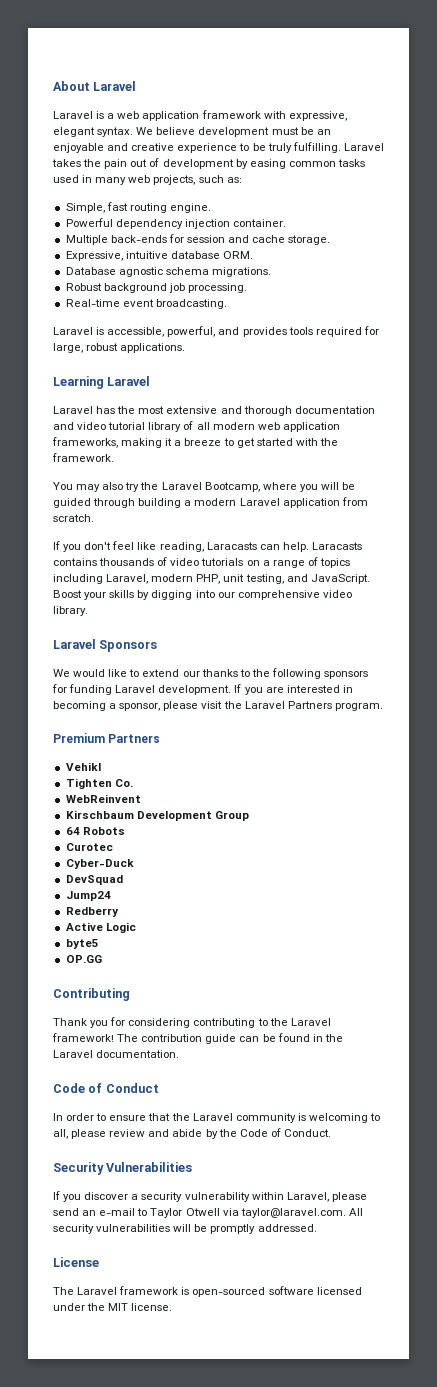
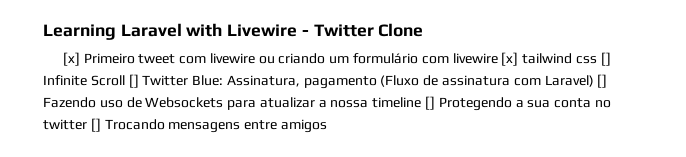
- About Laravel
- Laravel is a web application framework with expressive, elegant syntax. We believe development must be an enjoyable and creative experience to be truly fulfilling. Laravel takes the pain out of development by easing common tasks used in many web projects, such as:
- Simple, fast routing engine.
- Powerful dependency injection container.
- Multiple back-ends for session and cache storage.
- Expressive, intuitive database ORM.
- Database agnostic schema migrations.
- Robust background job processing.
- Real-time event broadcasting.
- Laravel is accessible, powerful, and provides tools required for large, robust applications.
- Learning Laravel
- Laravel has the most extensive and thorough documentation and video tutorial library of all modern web application frameworks, making it a breeze to get started with the framework.
- You may also try the Laravel Bootcamp, where you will be guided through building a modern Laravel application from scratch.
- If you don't feel like reading, Laracasts can help. Laracasts contains thousands of video tutorials on a range of topics including Laravel, modern PHP, unit testing, and JavaScript. Boost your skills by digging into our comprehensive video library.
- Laravel Sponsors
- We would like to extend our thanks to the following sponsors for funding Laravel development. If you are interested in becoming a sponsor, please visit the Laravel Partners program.
- Premium Partners
- Vehikl
- Tighten Co.
- WebReinvent
- Kirschbaum Development Group
- 64 Robots
- Curotec
- Cyber-Duck
- DevSquad
- Jump24
- Redberry
- Active Logic
- byte5
- OP.GG
- Contributing
- Thank you for considering contributing to the Laravel framework! The contribution guide can be found in the Laravel documentation.
- Code of Conduct
- In order to ensure that the Laravel community is welcoming to all, please review and abide by the Code of Conduct.
- Security Vulnerabilities
- If you discover a security vulnerability within Laravel, please send an e-mail to Taylor Otwell via taylor@laravel.com. All security vulnerabilities will be promptly addressed.
- License
- The Laravel framework is open-sourced software licensed under the MIT license.
+ Learning Laravel with Livewire - Twitter Clone
+ [x] Primeiro tweet com livewire ou criando um formulário com livewire [x] tailwind css [] Infinite Scroll [] Twitter Blue: Assinatura, pagamento (Fluxo de assinatura com Laravel) [] Fazendo uso de Websockets para atualizar a nossa timeline [] Protegendo a sua conta no twitter [] Trocando mensagens entre amigos

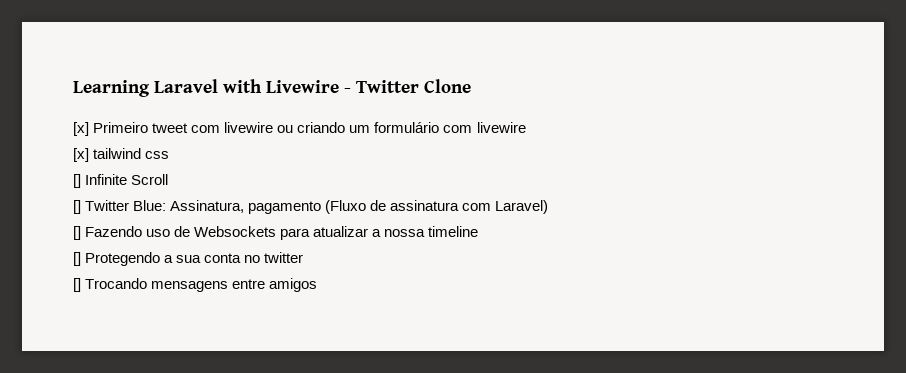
- [x] Primeiro tweet com livewire ou criando um formulário com livewire [x] tailwind css [] Infinite Scroll [] Twitter Blue: Assinatura, pagamento (Fluxo de assinatura com Laravel) [] Fazendo uso de Websockets para atualizar a nossa timeline [] Protegendo a sua conta no twitter [] Trocando mensagens entre amigos
+ [x] Primeiro tweet com livewire ou criando um formulário com livewire
+ [x] tailwind css
+ [] Infinite Scroll
+ [] Twitter Blue: Assinatura, pagamento (Fluxo de assinatura com Laravel)
+ [] Fazendo uso de Websockets para atualizar a nossa timeline
+ [] Protegendo a sua conta no twitter
+ [] Trocando mensagens entre amigos

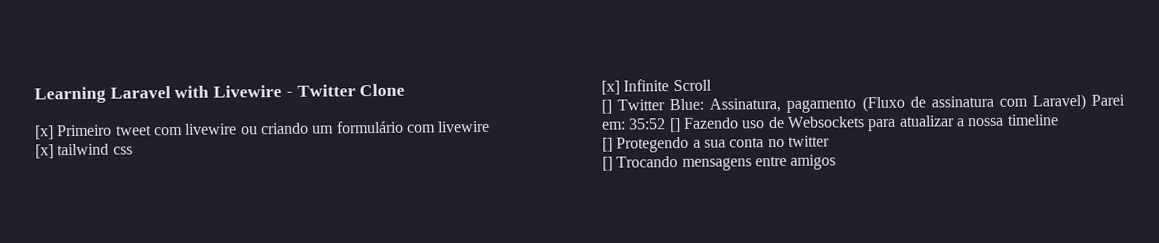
- [] Infinite Scroll
+ [x] Infinite Scroll
- [] Twitter Blue: Assinatura, pagamento (Fluxo de assinatura com Laravel)
- [] Fazendo uso de Websockets para atualizar a nossa timeline
+ [] Twitter Blue: Assinatura, pagamento (Fluxo de assinatura com Laravel) Parei em: 35:52 [] Fazendo uso de Websockets para atualizar a nossa timeline

